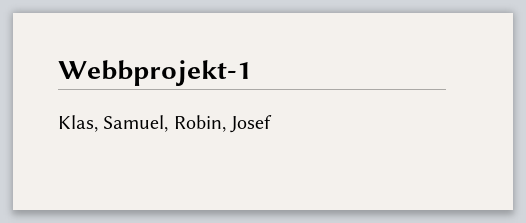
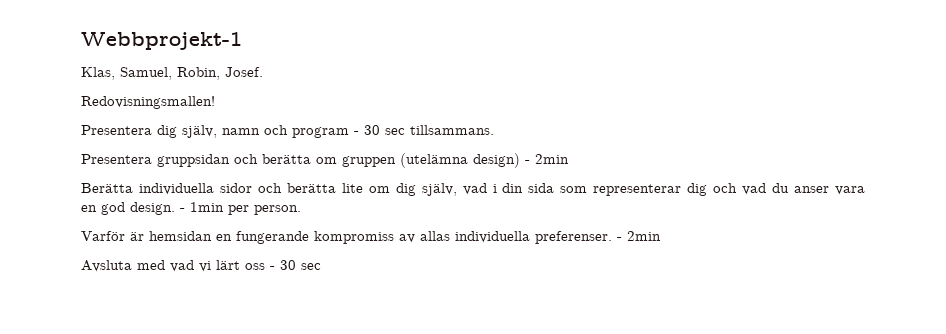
- Klas, Samuel, Robin, Josef
+ Klas, Samuel, Robin, Josef.
+ Redovisningsmallen!
+ Presentera dig själv, namn och program - 30 sec tillsammans.
+ Presentera gruppsidan och berätta om gruppen (utelämna design) - 2min
+ Berätta individuella sidor och berätta lite om dig själv, vad i din sida som representerar dig och vad du anser vara en god design. - 1min per person.
+ Varför är hemsidan en fungerande kompromiss av allas individuella preferenser. - 2min
+ Avsluta med vad vi lärt oss - 30 sec

